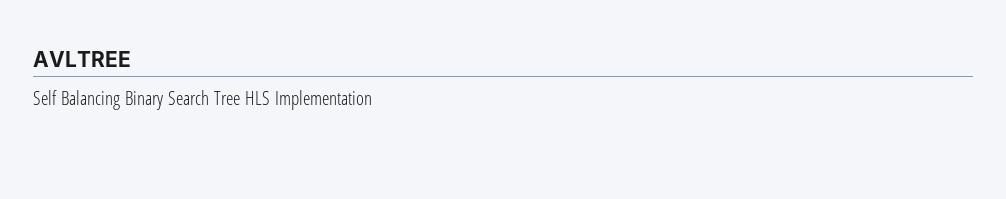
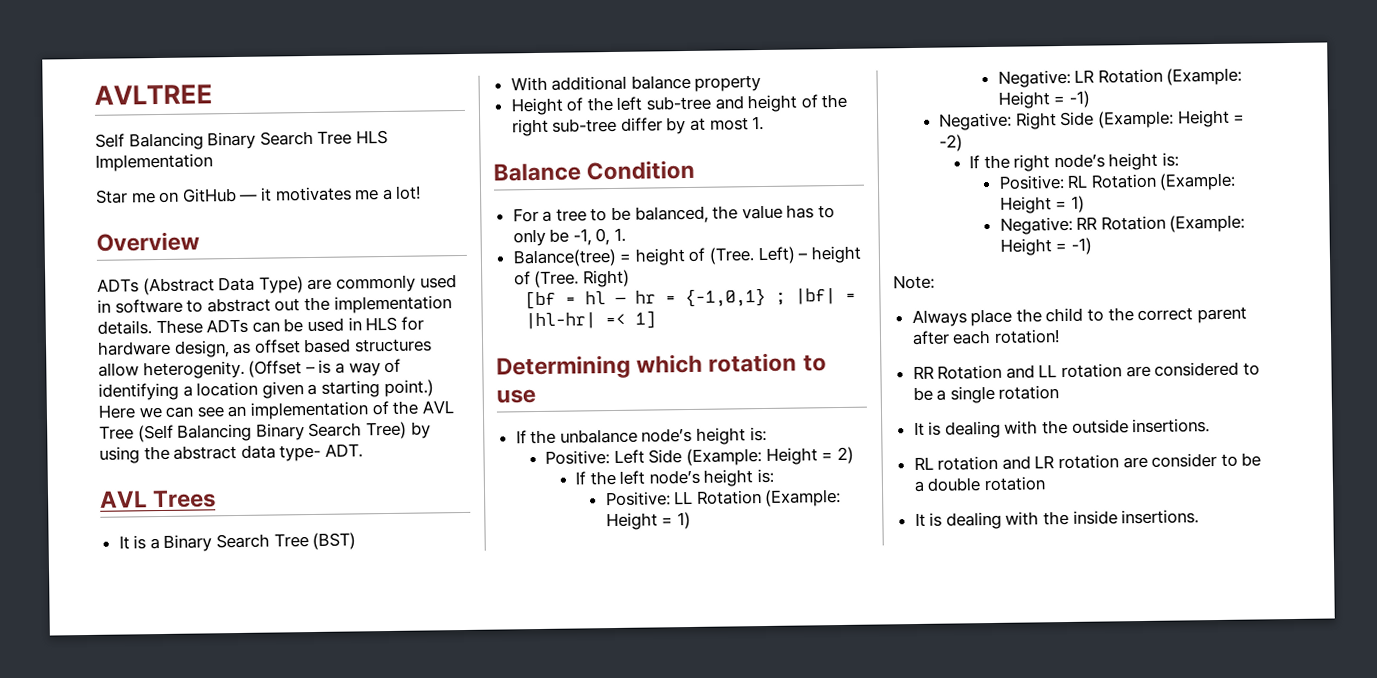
+ Star me on GitHub — it motivates me a lot!
+ Overview
+ ADTs (Abstract Data Type) are commonly used in software to abstract out the implementation details. These ADTs can be used in HLS for hardware design, as offset based structures allow heterogenity. (Offset – is a way of identifying a location given a starting point.) Here we can see an implementation of the AVL Tree (Self Balancing Binary Search Tree) by using the abstract data type- ADT.
+ AVL Trees
+ It is a Binary Search Tree (BST)
+ With additional balance property
+ Height of the left sub-tree and height of the right sub-tree differ by at most 1.
+ Balance Condition
+ For a tree to be balanced, the value has to only be -1, 0, 1.
+ Balance(tree) = height of (Tree. Left) – height of (Tree. Right)
+ [bf = hl – hr = {-1,0,1} ; |bf| = |hl-hr| =< 1]
+ Determining which rotation to use
+ If the unbalance node’s height is:
+ Positive: Left Side (Example: Height = 2)
+ If the left node’s height is:
+ Positive: LL Rotation (Example: Height = 1)
+ Negative: LR Rotation (Example: Height = -1)
+ Negative: Right Side (Example: Height = -2)
+ If the right node’s height is:
+ Positive: RL Rotation (Example: Height = 1)
+ Negative: RR Rotation (Example: Height = -1)
+ Note:
+ Always place the child to the correct parent after each rotation!
+ RR Rotation and LL rotation are considered to be a single rotation
+ It is dealing with the outside insertions.
+ RL rotation and LR rotation are consider to be a double rotation
+ It is dealing with the inside insertions.

